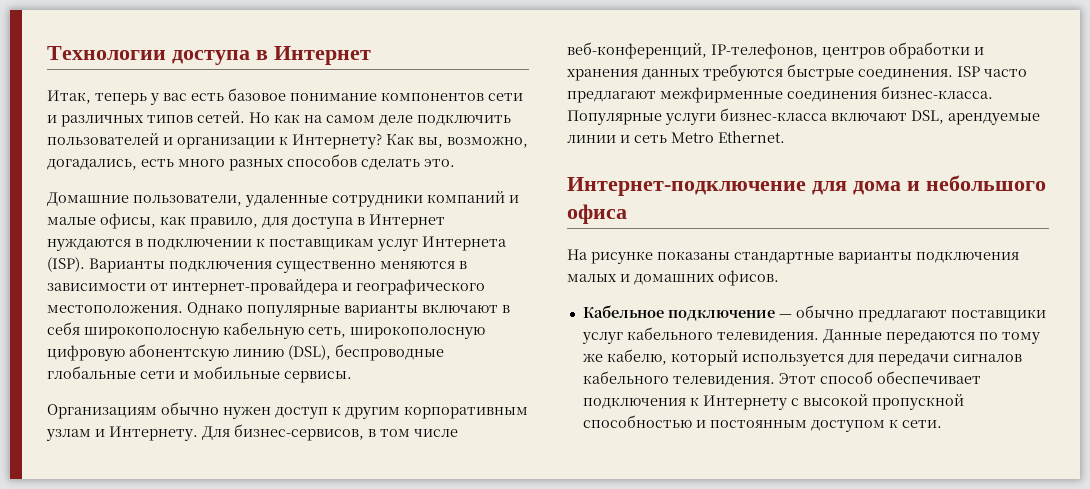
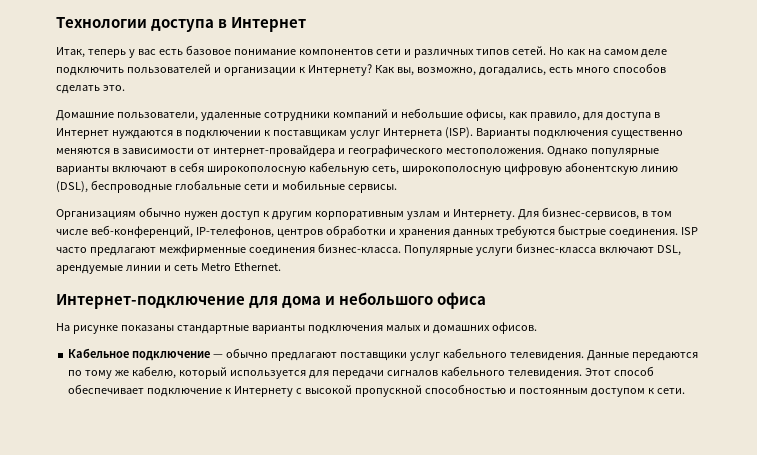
- Как вы, возможно, догадались, есть много разных способов сделать это.
+ Как вы, возможно, догадались, есть много способов сделать это.
- Домашние пользователи, удаленные сотрудники компаний и малые офисы, как правило, для доступа в Интернет нуждаются в подключении к поставщикам услуг Интернета (ISP).
+ Домашние пользователи, удаленные сотрудники компаний и небольшие офисы, как правило, для доступа в Интернет нуждаются в подключении к поставщикам услуг Интернета (ISP).
- Этот способ обеспечивает подключения к Интернету с высокой пропускной способностью и постоянным доступом к сети.
+ Этот способ обеспечивает подключение к Интернету с высокой пропускной способностью и постоянным доступом к сети.

